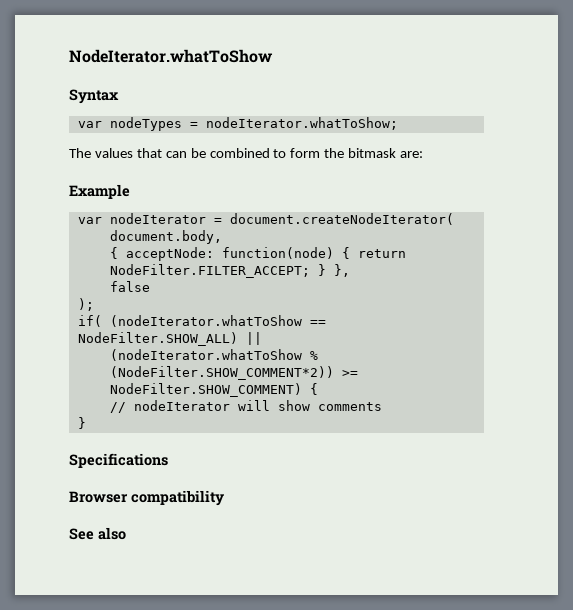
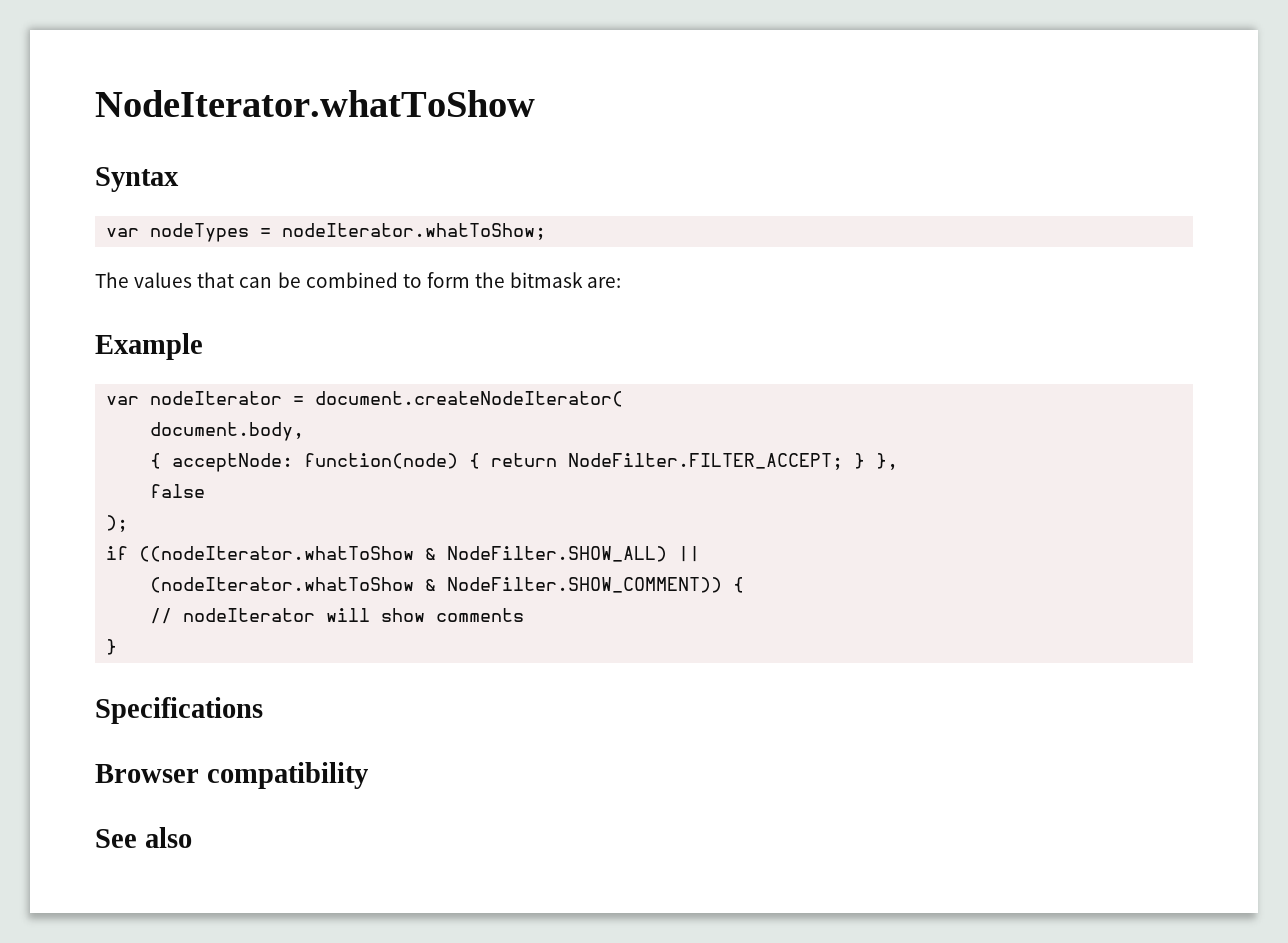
- if( (nodeIterator.whatToShow == NodeFilter.SHOW_ALL) ||
+ if ((nodeIterator.whatToShow & NodeFilter.SHOW_ALL) ||
- (nodeIterator.whatToShow % (NodeFilter.SHOW_COMMENT*2)) >= NodeFilter.SHOW_COMMENT) {
+ (nodeIterator.whatToShow & NodeFilter.SHOW_COMMENT)) {

